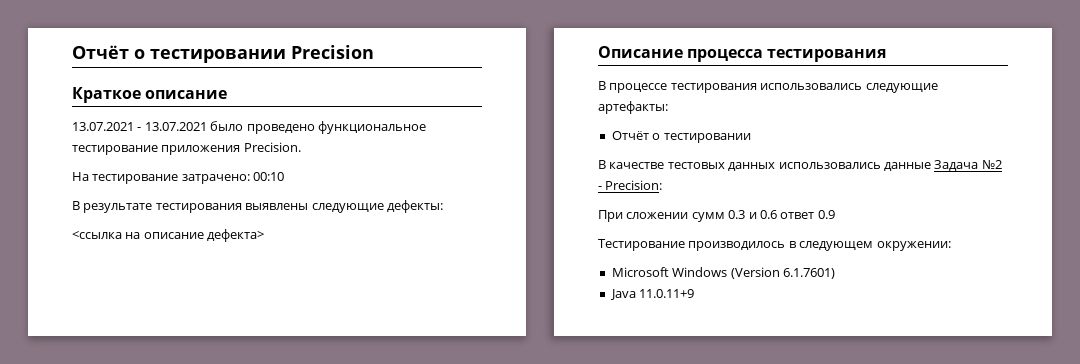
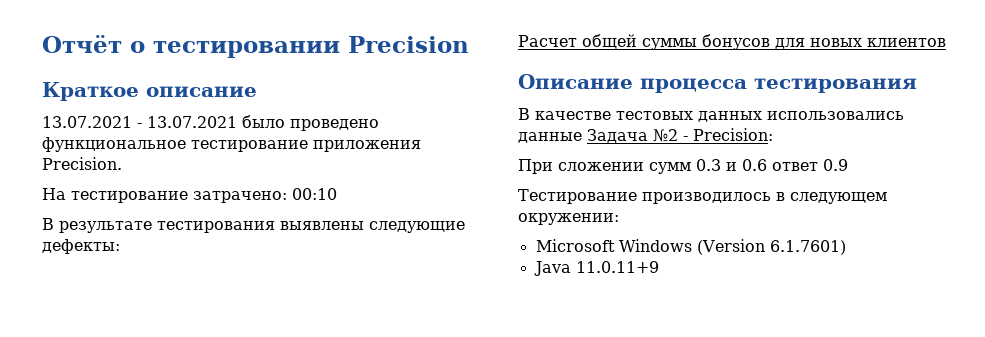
- <ссылка на описание дефекта>
+ Расчет общей суммы бонусов для новых клиентов
  Описание процесса тестирования
- В процессе тестирования использовались следующие артефакты:
- Отчёт о тестировании

